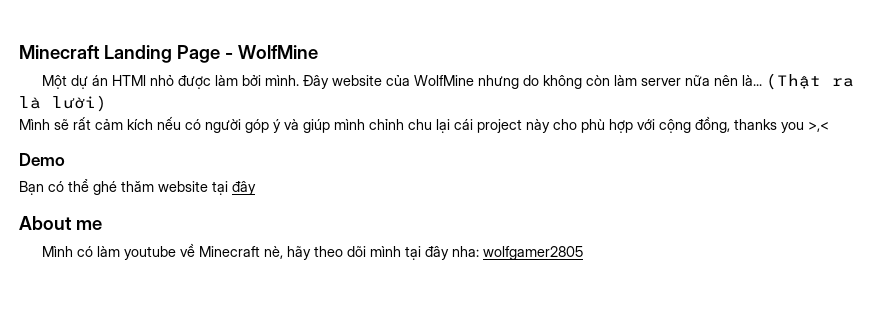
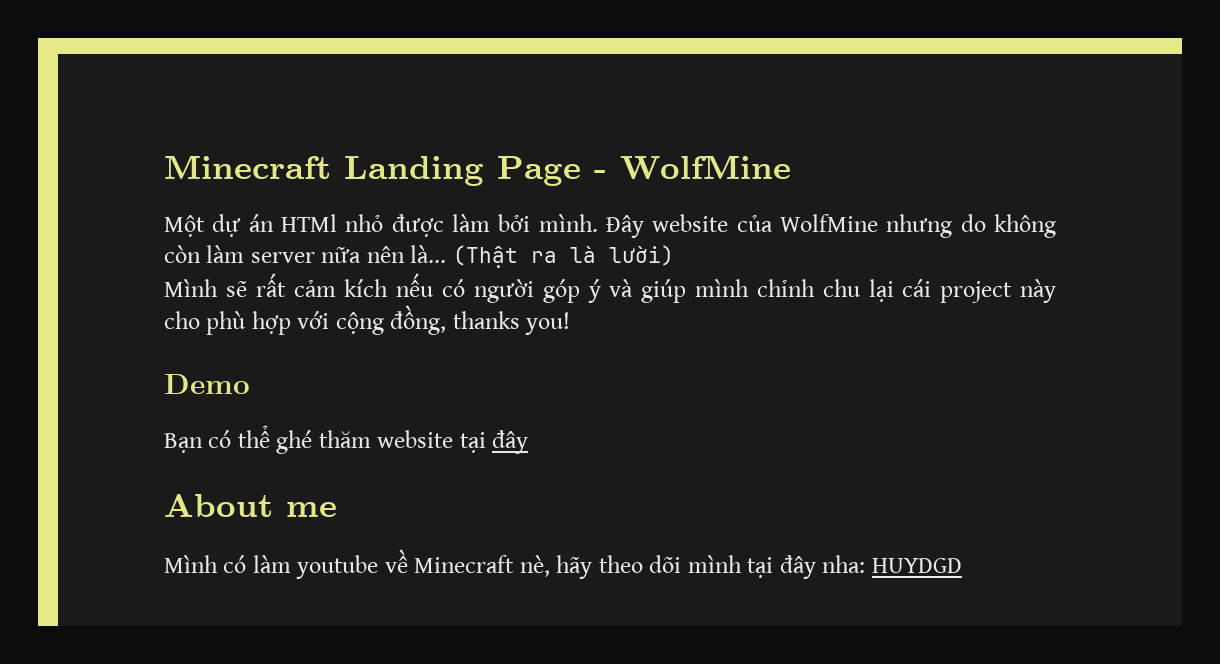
- Mình sẽ rất cảm kích nếu có người góp ý và giúp mình chỉnh chu lại cái project này cho phù hợp với cộng đồng, thanks you >,<
+ Mình sẽ rất cảm kích nếu có người góp ý và giúp mình chỉnh chu lại cái project này cho phù hợp với cộng đồng, thanks you!
- Mình có làm youtube về Minecraft nè, hãy theo dõi mình tại đây nha: wolfgamer2805
+ Mình có làm youtube về Minecraft nè, hãy theo dõi mình tại đây nha: HUYDGD

